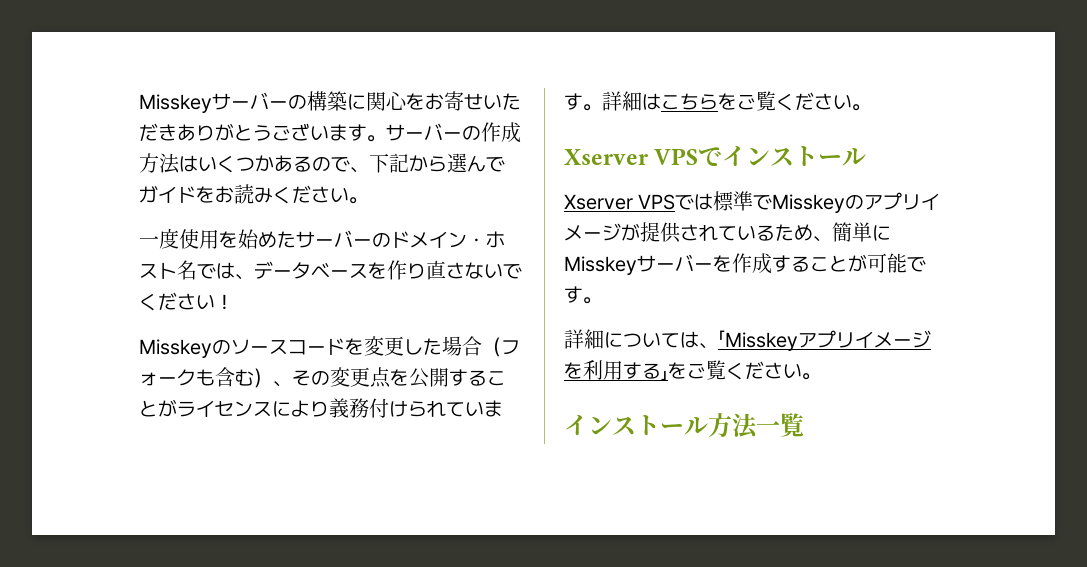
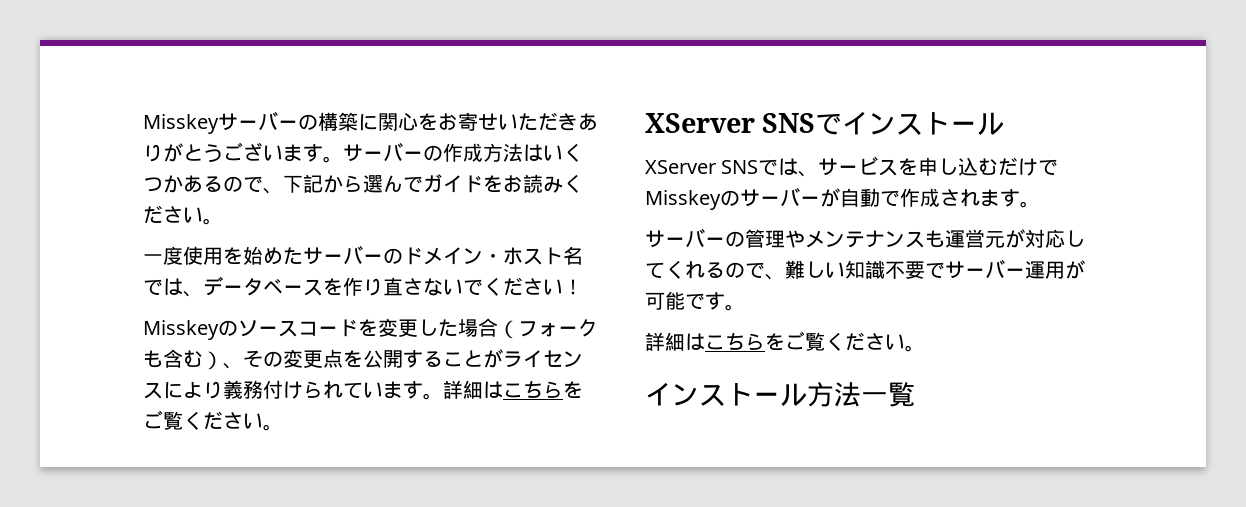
- Xserver VPSでインストール
+ XServer SNSでインストール
- Xserver VPSでは標準でMisskeyのアプリイメージが提供されているため、簡単にMisskeyサーバーを作成することが可能です。
- 詳細については、「Misskeyアプリイメージを利用する」をご覧ください。
+ XServer SNSでは、サービスを申し込むだけでMisskeyのサーバーが自動で作成されます。
+ サーバーの管理やメンテナンスも運営元が対応してくれるので、難しい知識不要でサーバー運用が可能です。
+ 詳細はこちらをご覧ください。

